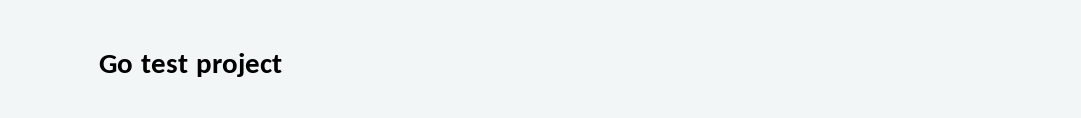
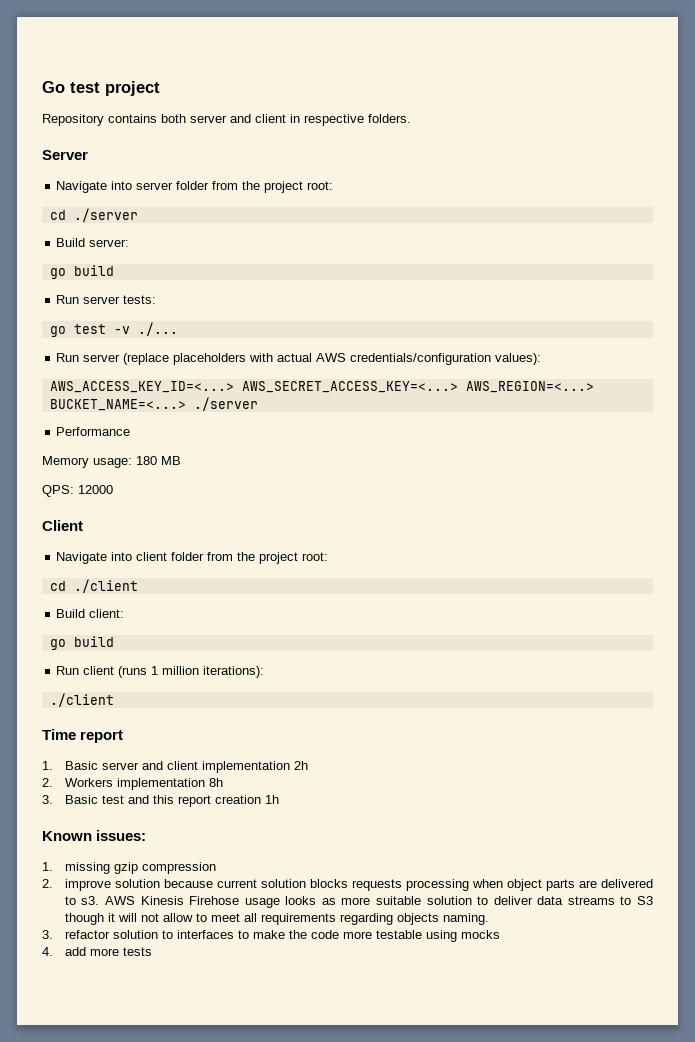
+ Repository contains both server and client in respective folders.
+ Server
+ Navigate into server folder from the project root:
+ cd ./server
+ Build server:
+ go build
+ Run server tests:
+ go test -v ./...
+ Run server (replace placeholders with actual AWS credentials/configuration values):
+ AWS_ACCESS_KEY_ID=<...> AWS_SECRET_ACCESS_KEY=<...> AWS_REGION=<...> BUCKET_NAME=<...> ./server
+ Performance
+ Memory usage: 180 MB
+ QPS: 12000
+ Client
+ Navigate into client folder from the project root:
+ cd ./client
+ Build client:
+ go build
+ Run client (runs 1 million iterations):
+ ./client
+ Time report
+ 1. Basic server and client implementation 2h
+ 2. Workers implementation 8h
+ 3. Basic test and this report creation 1h
+ Known issues:
+ 1. missing gzip compression
+ 2. improve solution because current solution blocks requests processing when object parts are delivered to s3. AWS Kinesis Firehose usage looks as more suitable solution to deliver data streams to S3 though it will not allow to meet all requirements regarding objects naming.
+ 3. refactor solution to interfaces to make the code more testable using mocks
+ 4. add more tests

